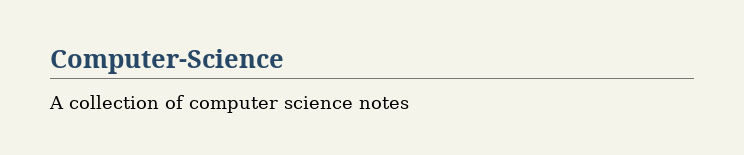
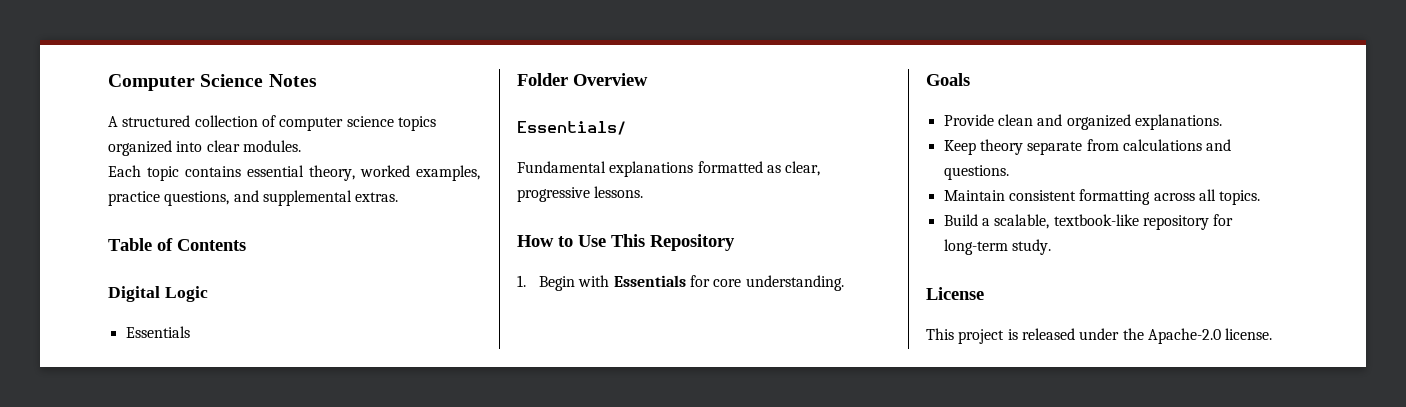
- Computer-Science
+ Computer Science Notes
- A collection of computer science notes
+ A structured collection of computer science topics organized into clear modules.
+ Each topic contains essential theory, worked examples, practice questions, and supplemental extras.
+ Table of Contents
+ Digital Logic
+ Essentials
+ Folder Overview
+ Essentials/
+ Fundamental explanations formatted as clear, progressive lessons.
+ How to Use This Repository
+ 1. Begin with Essentials for core understanding.
+ Goals
+ Provide clean and organized explanations.
+ Keep theory separate from calculations and questions.
+ Maintain consistent formatting across all topics.
+ Build a scalable, textbook-like repository for long-term study.
+ License
+ This project is released under the Apache-2.0 license.

